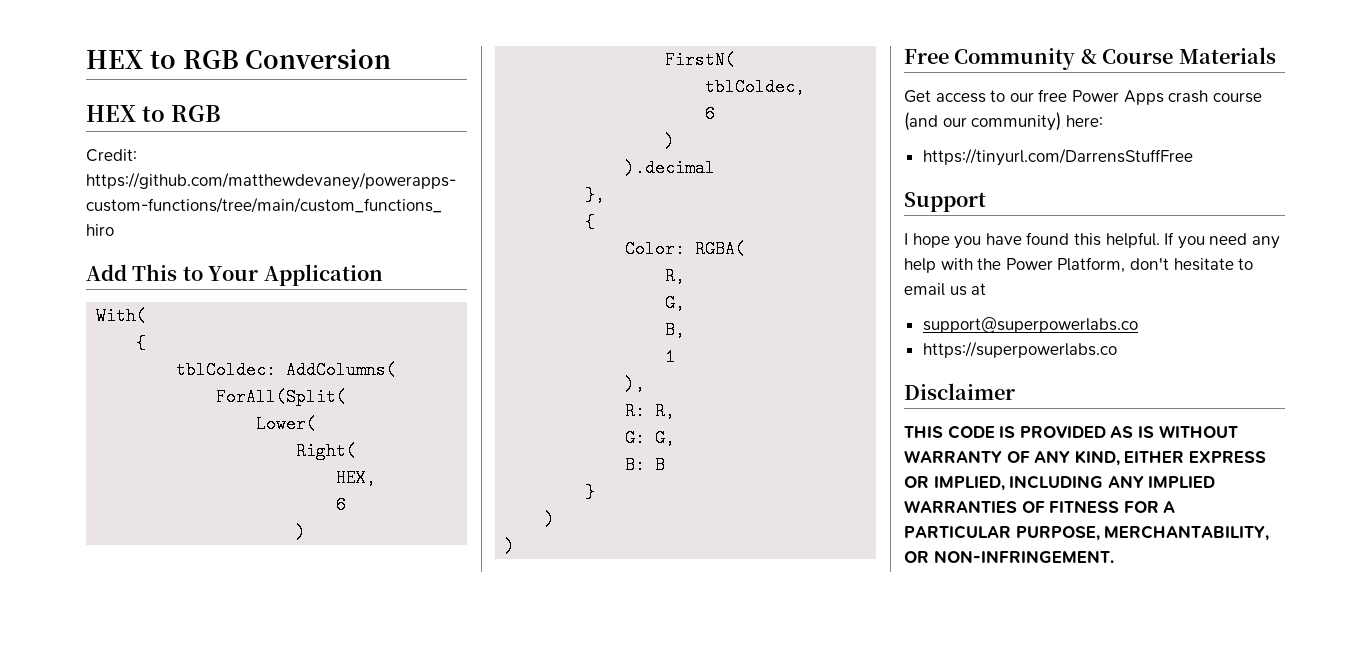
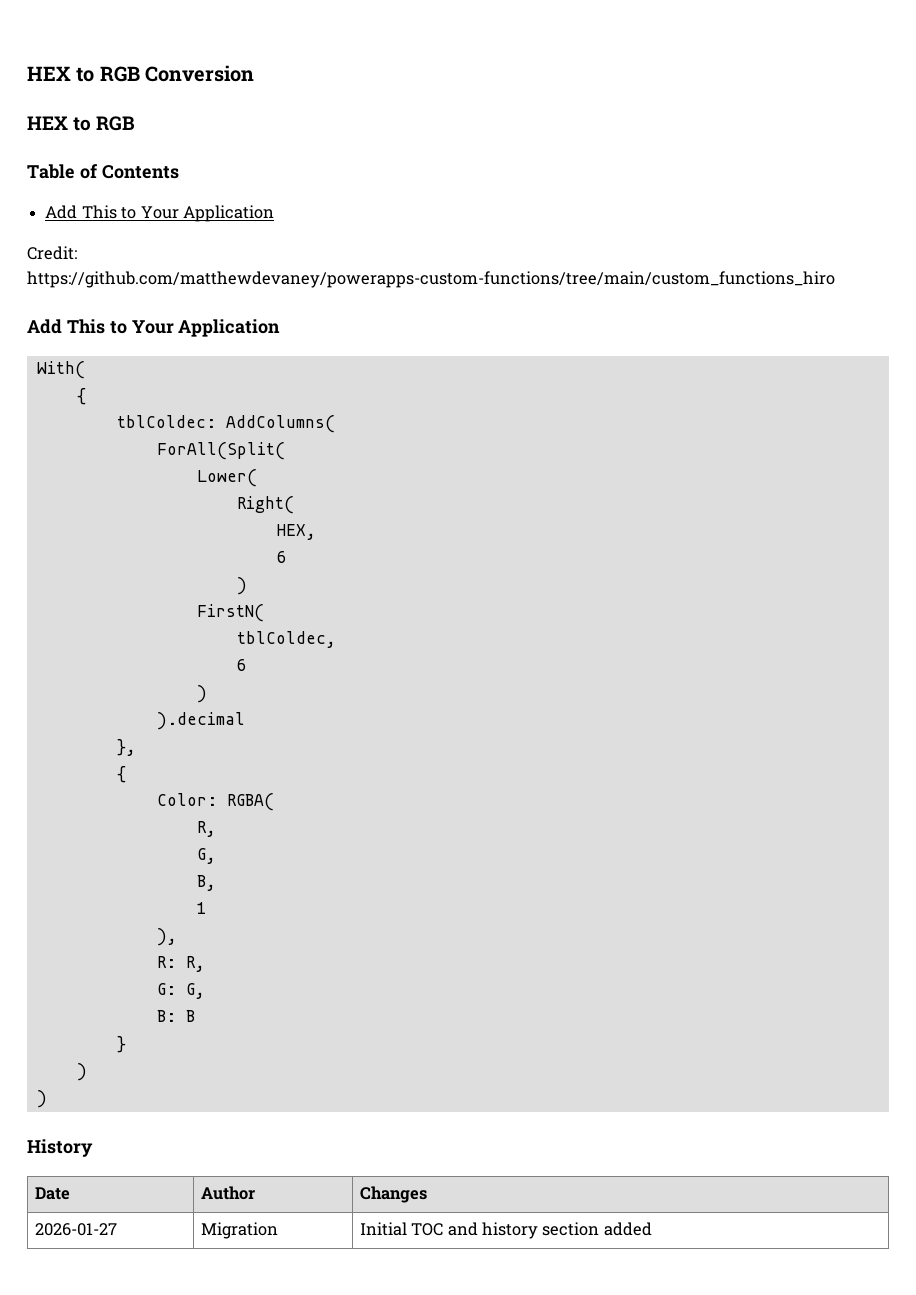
+ Table of Contents
+ Add This to Your Application
- Free Community & Course Materials
- Get access to our free Power Apps crash course (and our community) here:
- https://tinyurl.com/DarrensStuffFree
- Support
- I hope you have found this helpful. If you need any help with the Power Platform, don't hesitate to email us at
- support@superpowerlabs.co
- https://superpowerlabs.co
- Disclaimer
- THIS CODE IS PROVIDED AS IS WITHOUT WARRANTY OF ANY KIND, EITHER EXPRESS OR IMPLIED, INCLUDING ANY IMPLIED WARRANTIES OF FITNESS FOR A PARTICULAR PURPOSE, MERCHANTABILITY, OR NON-INFRINGEMENT.
+ History
+ Date | Author | Changes
+ 2026-01-27 | Migration | Initial TOC and history section added

